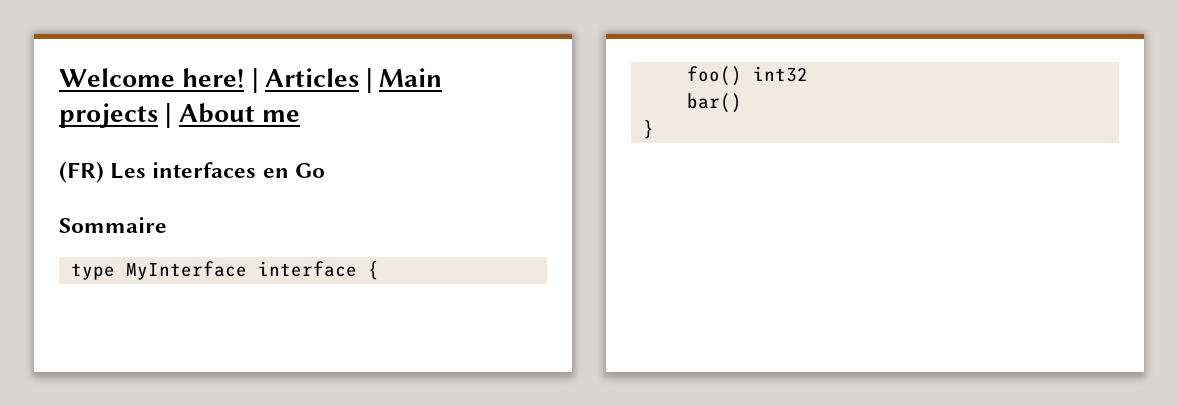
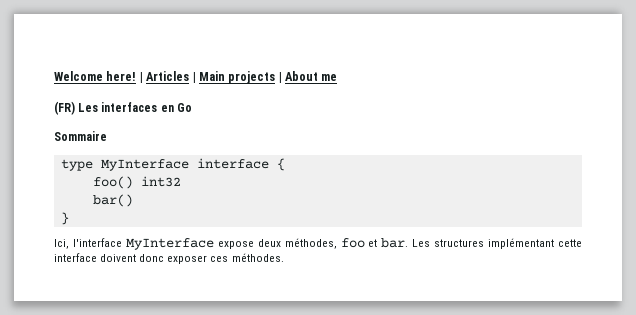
+ Ici, l'interface MyInterface expose deux méthodes, foo et bar. Les structures implémentant cette interface doivent donc exposer ces méthodes.

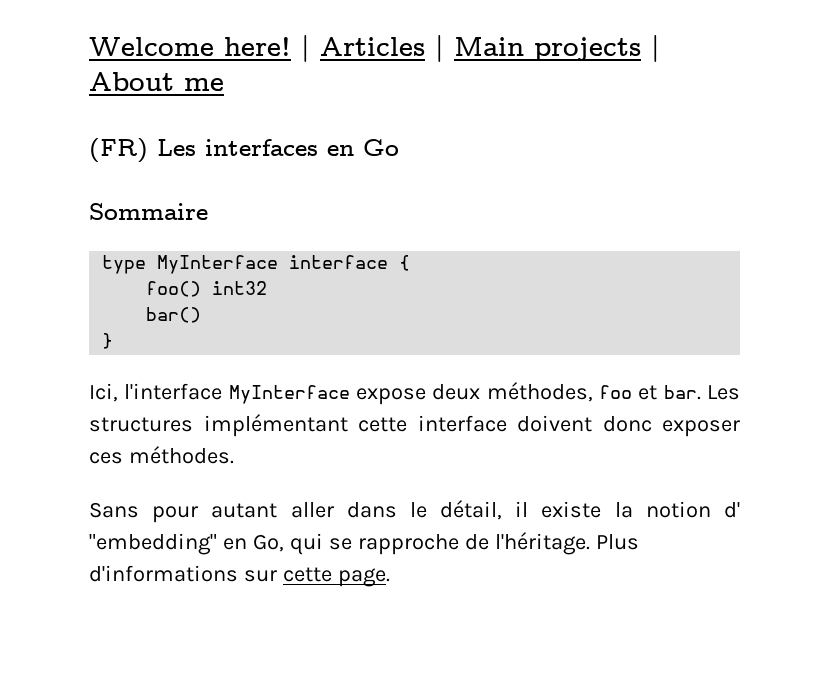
+ Sans pour autant aller dans le détail, il existe la notion d' "embedding" en Go, qui se rapproche de l'héritage. Plus d'informations sur cette page.

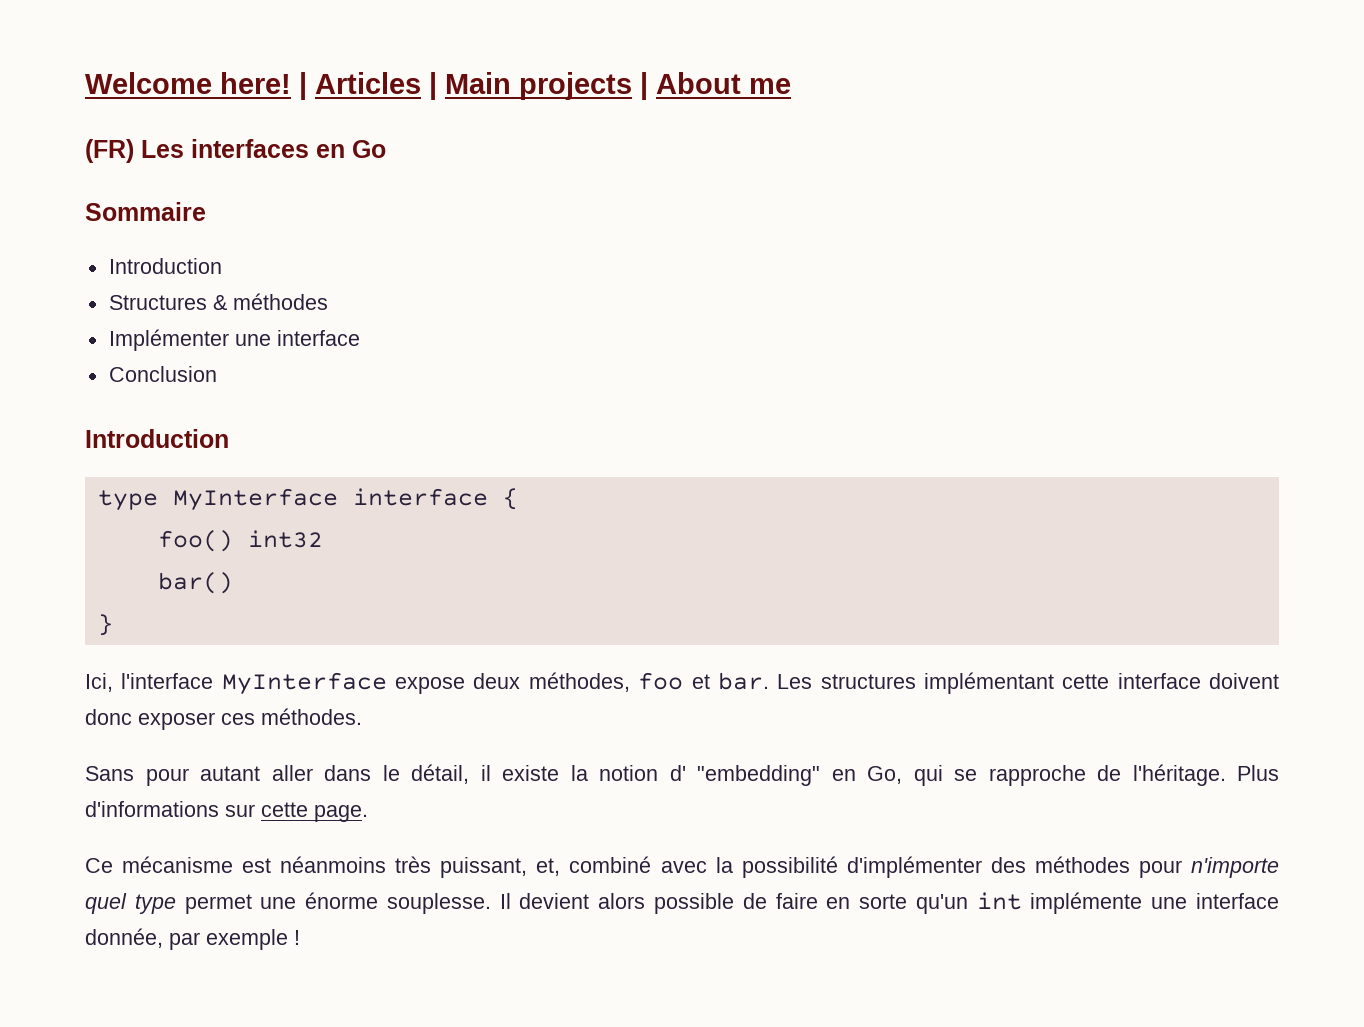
  Sommaire
+ Introduction
+ Structures & méthodes
+ Implémenter une interface
+ Conclusion
+ Introduction
+ Ce mécanisme est néanmoins très puissant, et, combiné avec la possibilité d'implémenter des méthodes pour n'importe quel type permet une énorme souplesse. Il devient alors possible de faire en sorte qu'un int implémente une interface donnée, par exemple !

